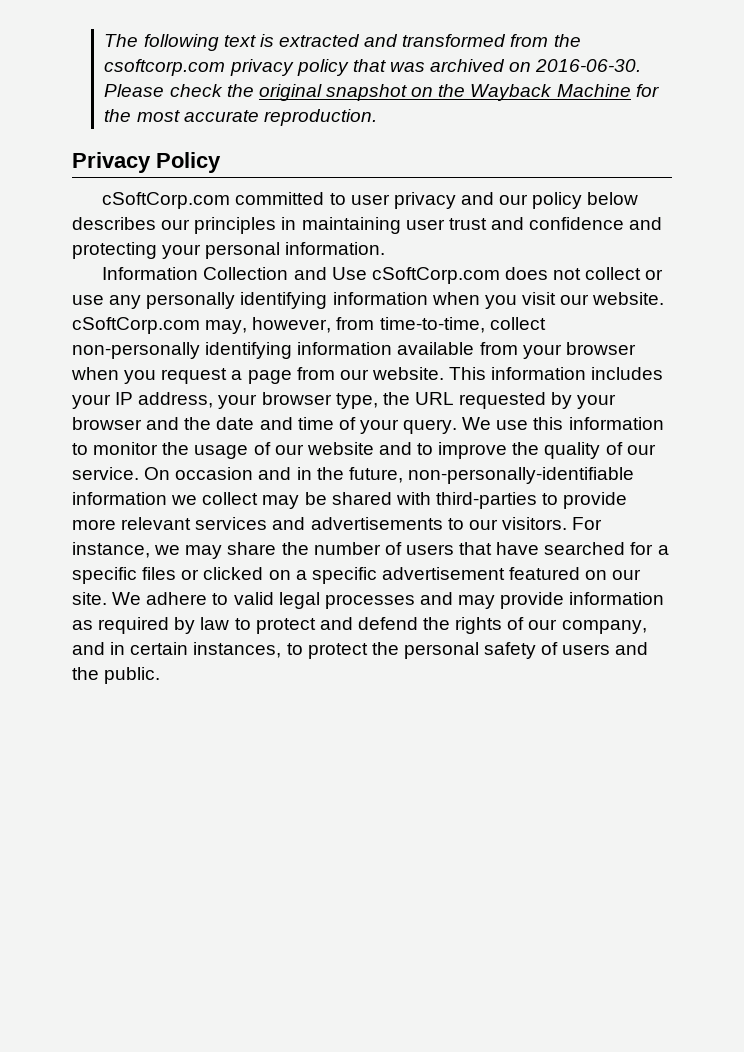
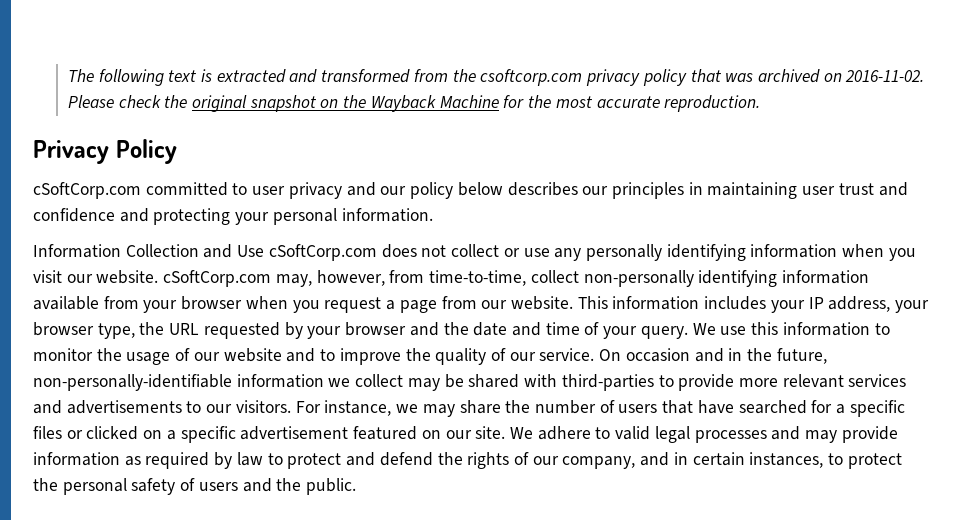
- The following text is extracted and transformed from the csoftcorp.com privacy policy that was archived on 2016-06-30.
+ The following text is extracted and transformed from the csoftcorp.com privacy policy that was archived on 2016-11-02.

